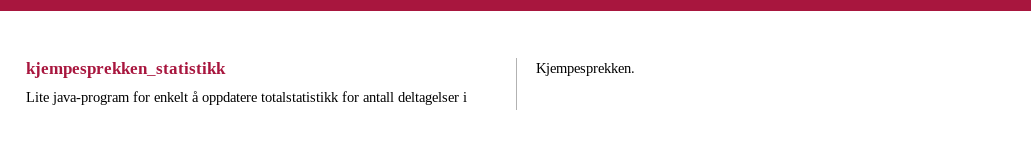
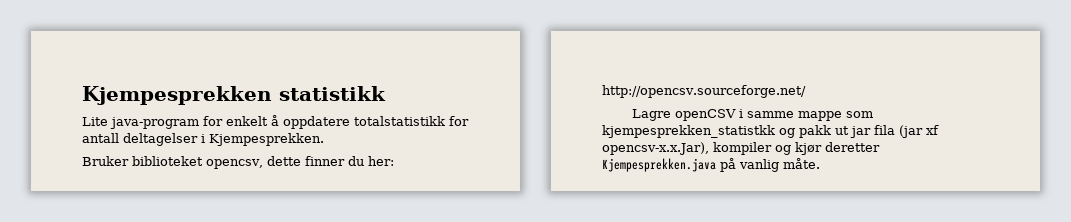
- kjempesprekken_statistikk
+ Kjempesprekken statistikk
+ Bruker biblioteket opencsv, dette finner du her: http://opencsv.sourceforge.net/
+ Lagre openCSV i samme mappe som kjempesprekken_statistkk og pakk ut jar fila (jar xf opencsv-x.x.Jar), kompiler og kjør deretter Kjempesprekken.java på vanlig måte.

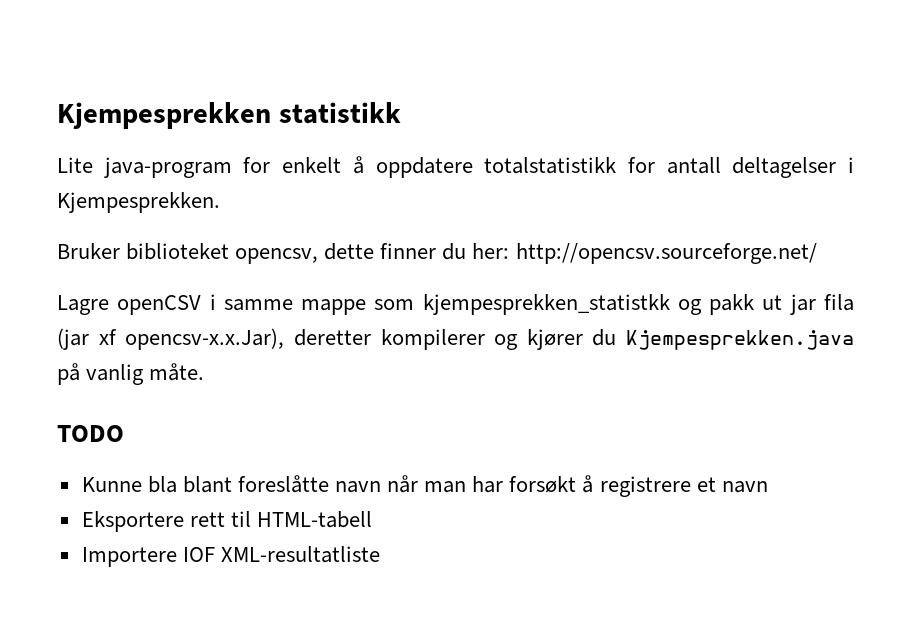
- Lagre openCSV i samme mappe som kjempesprekken_statistkk og pakk ut jar fila (jar xf opencsv-x.x.Jar), kompiler og kjør deretter Kjempesprekken.java på vanlig måte.
+ Lagre openCSV i samme mappe som kjempesprekken_statistkk og pakk ut jar fila (jar xf opencsv-x.x.Jar), deretter kompilerer og kjører du Kjempesprekken.java på vanlig måte.
+ TODO
+ Kunne bla blant foreslåtte navn når man har forsøkt å registrere et navn
+ Eksportere rett til HTML-tabell
+ Importere IOF XML-resultatliste

